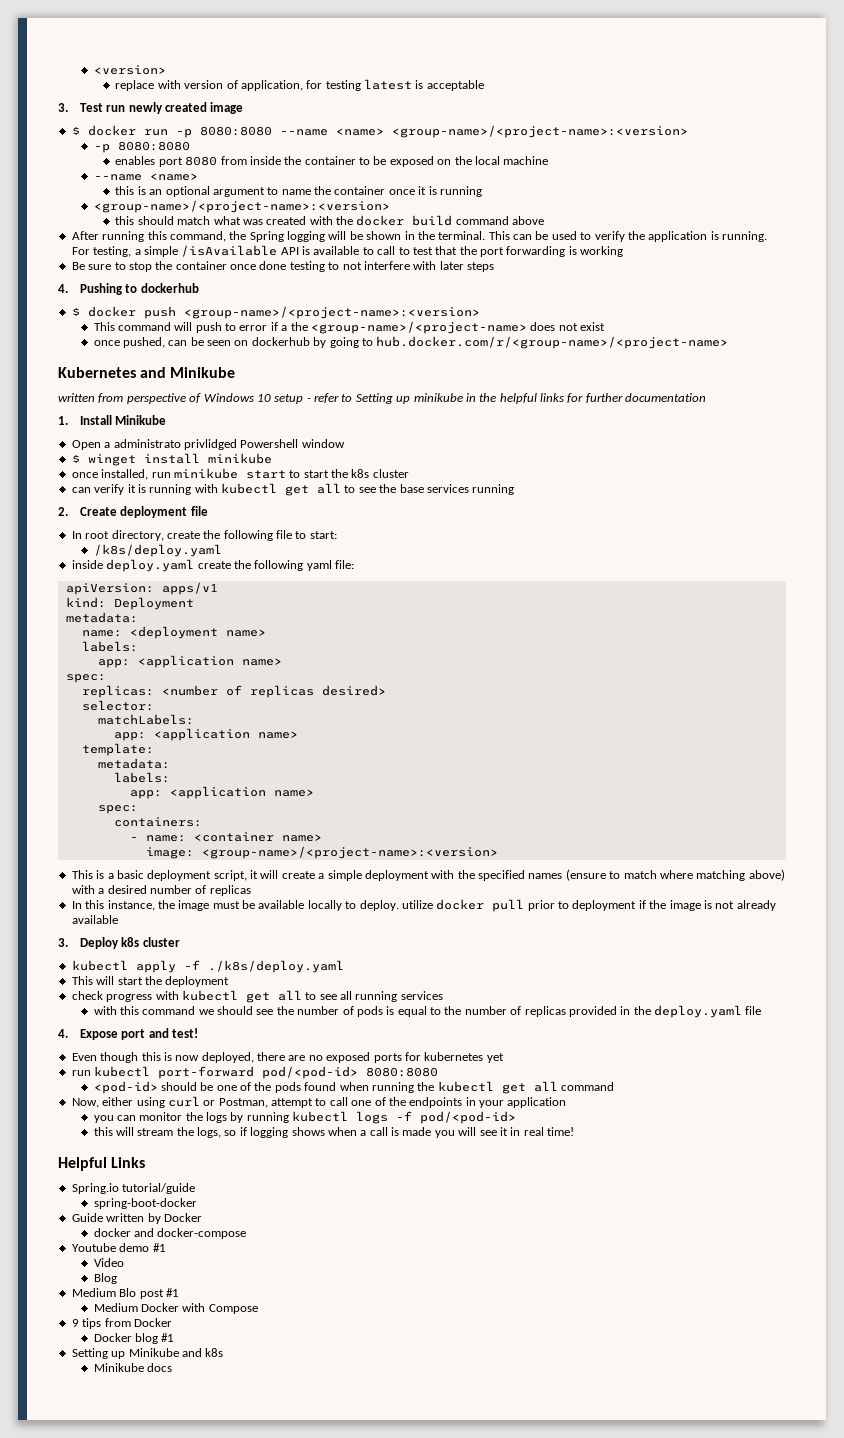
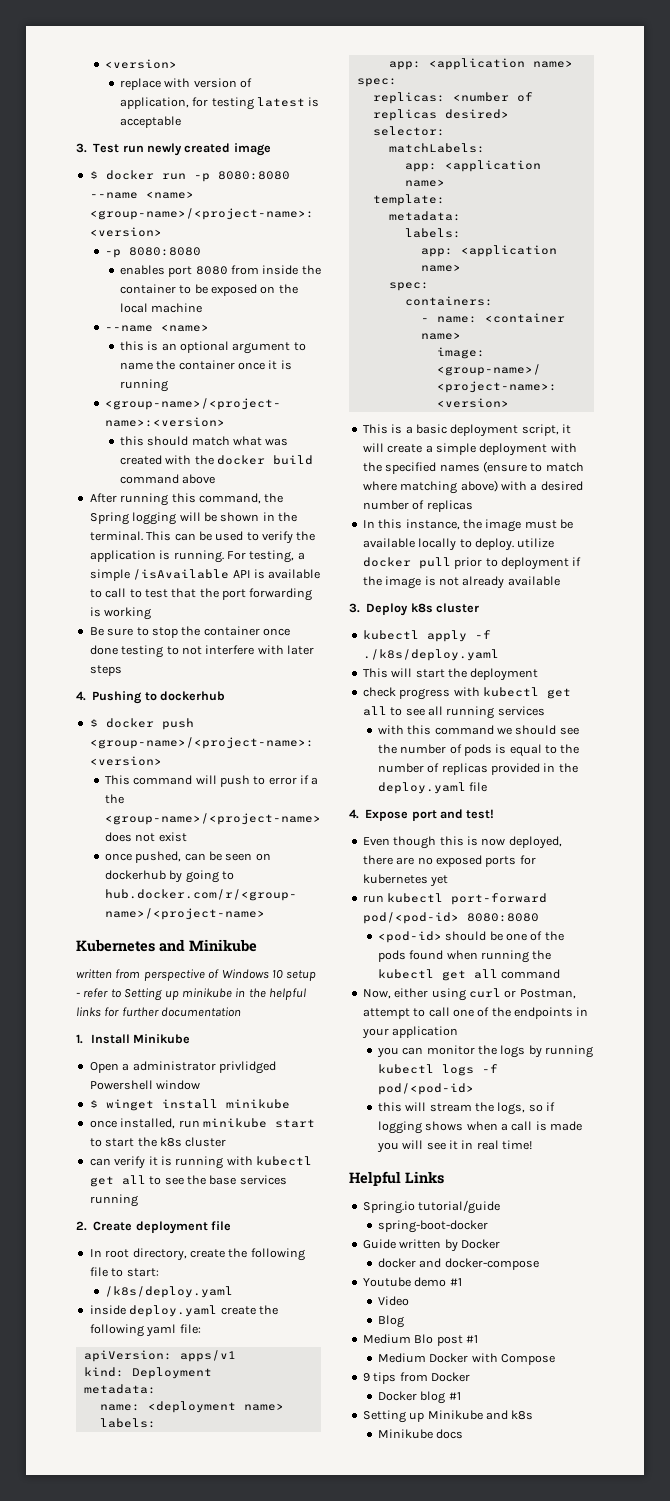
- Open a administrato privlidged Powershell window
+ Open a administrator privlidged Powershell window

